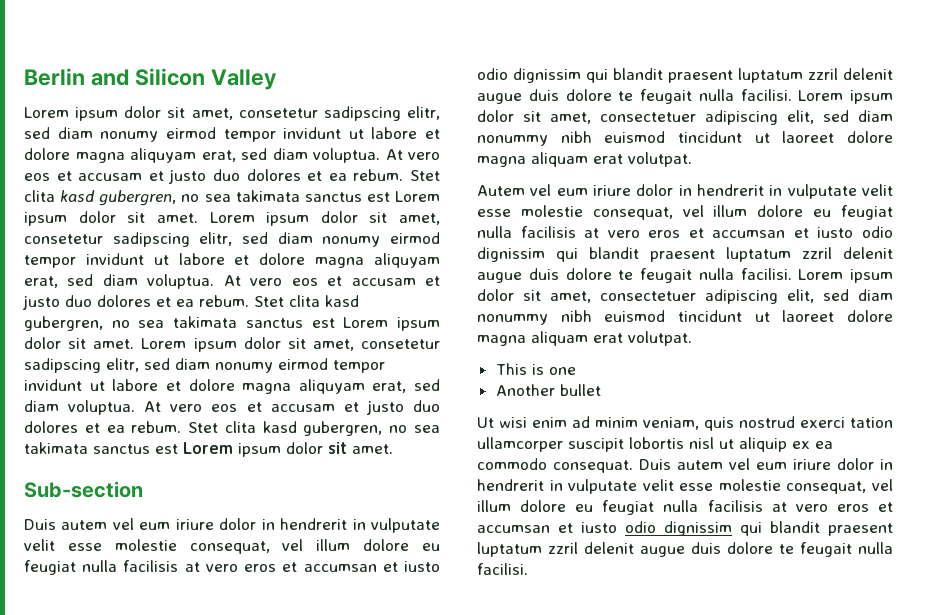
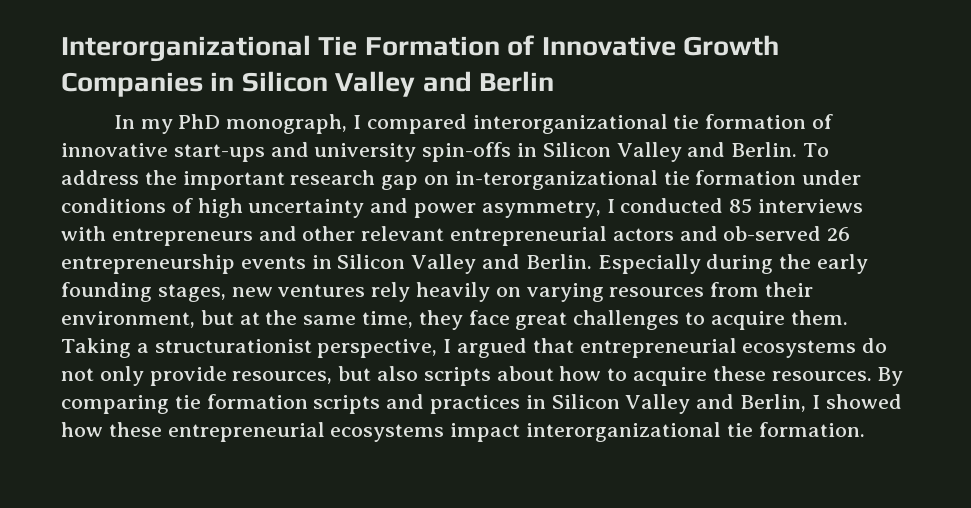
- Berlin and Silicon Valley
- Lorem ipsum dolor sit amet, consetetur sadipscing elitr, sed diam nonumy eirmod tempor invidunt ut labore et dolore magna aliquyam erat, sed diam voluptua. At vero eos et accusam et justo duo dolores et ea rebum. Stet clita kasd gubergren, no sea takimata sanctus est Lorem ipsum dolor sit amet. Lorem ipsum dolor sit amet, consetetur sadipscing elitr, sed diam nonumy eirmod tempor invidunt ut labore et dolore magna aliquyam erat, sed diam voluptua. At vero eos et accusam et justo duo dolores et ea rebum. Stet clita kasd gubergren, no sea takimata sanctus est Lorem ipsum dolor sit amet. Lorem ipsum dolor sit amet, consetetur sadipscing elitr, sed diam nonumy eirmod tempor invidunt ut labore et dolore magna aliquyam erat, sed diam voluptua. At vero eos et accusam et justo duo dolores et ea rebum. Stet clita kasd gubergren, no sea takimata sanctus est Lorem ipsum dolor sit amet.
- Sub-section
- Duis autem vel eum iriure dolor in hendrerit in vulputate velit esse molestie consequat, vel illum dolore eu feugiat nulla facilisis at vero eros et accumsan et iusto odio dignissim qui blandit praesent luptatum zzril delenit augue duis dolore te feugait nulla facilisi. Lorem ipsum dolor sit amet, consectetuer adipiscing elit, sed diam nonummy nibh euismod tincidunt ut laoreet dolore magna aliquam erat volutpat.
- Autem vel eum iriure dolor in hendrerit in vulputate velit esse molestie consequat, vel illum dolore eu feugiat nulla facilisis at vero eros et accumsan et iusto odio dignissim qui blandit praesent luptatum zzril delenit augue duis dolore te feugait nulla facilisi. Lorem ipsum dolor sit amet, consectetuer adipiscing elit, sed diam nonummy nibh euismod tincidunt ut laoreet dolore magna aliquam erat volutpat.
- This is one
- Another bullet
- Ut wisi enim ad minim veniam, quis nostrud exerci tation ullamcorper suscipit lobortis nisl ut aliquip ex ea commodo consequat. Duis autem vel eum iriure dolor in hendrerit in vulputate velit esse molestie consequat, vel illum dolore eu feugiat nulla facilisis at vero eros et accumsan et iusto odio dignissim qui blandit praesent luptatum zzril delenit augue duis dolore te feugait nulla facilisi.
+ Interorganizational Tie Formation of Innovative Growth Companies in Silicon Valley and Berlin
+ In my PhD monograph, I compared interorganizational tie formation of innovative start-ups and university spin-offs in Silicon Valley and Berlin. To address the important research gap on in-terorganizational tie formation under conditions of high uncertainty and power asymmetry, I conducted 85 interviews with entrepreneurs and other relevant entrepreneurial actors and ob-served 26 entrepreneurship events in Silicon Valley and Berlin. Especially during the early founding stages, new ventures rely heavily on varying resources from their environment, but at the same time, they face great challenges to acquire them. Taking a structurationist perspective, I argued that entrepreneurial ecosystems do not only provide resources, but also scripts about how to acquire these resources. By comparing tie formation scripts and practices in Silicon Valley and Berlin, I showed how these entrepreneurial ecosystems impact interorganizational tie formation.

